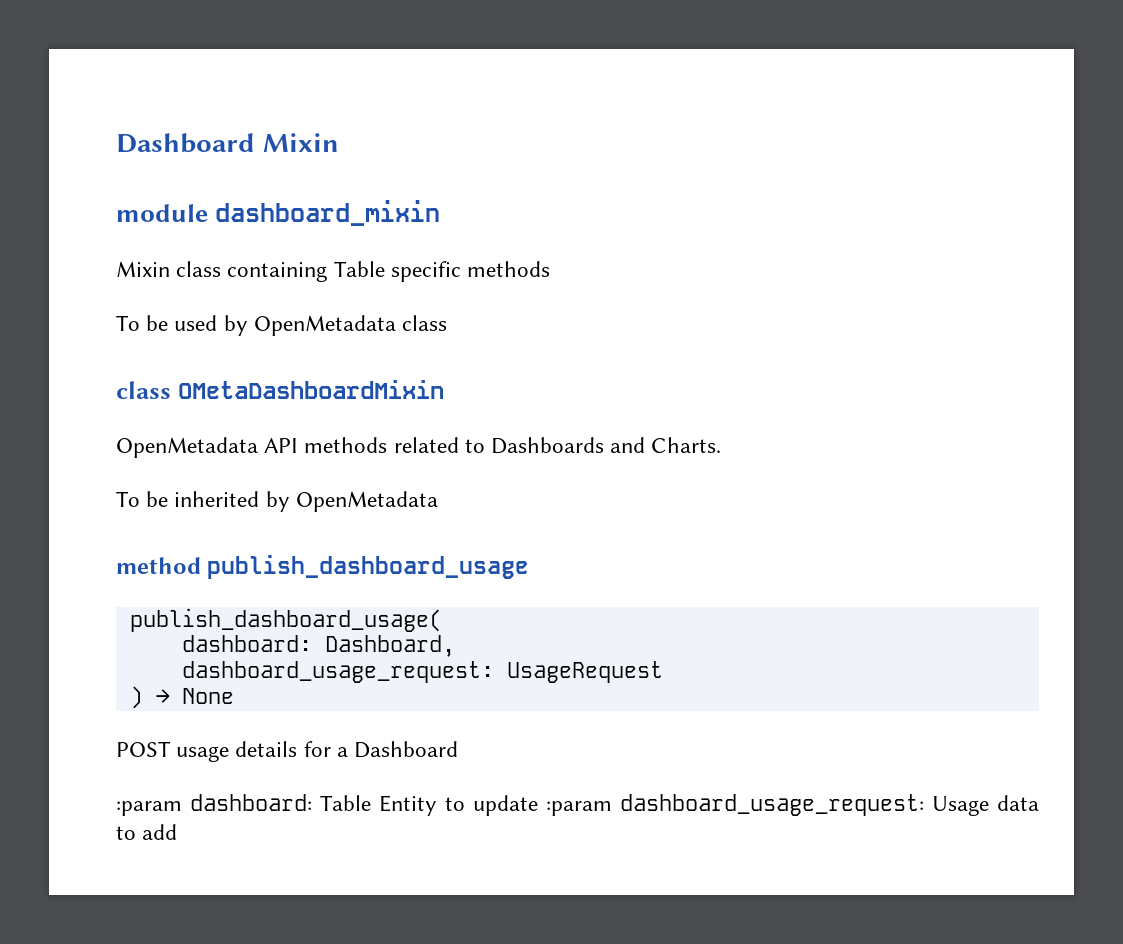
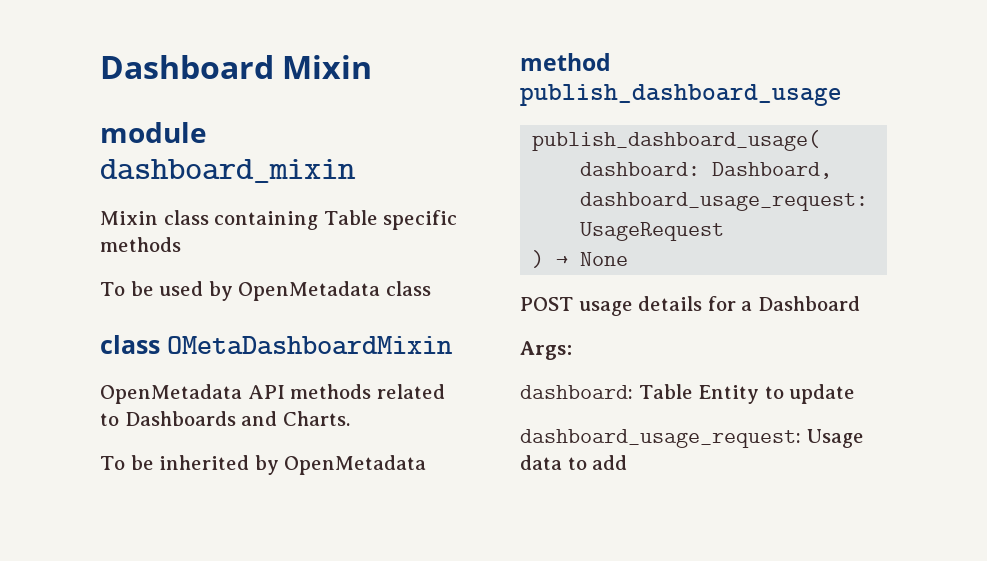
- :param dashboard: Table Entity to update :param dashboard_usage_request: Usage data to add
+ Args:
+ dashboard: Table Entity to update
+ dashboard_usage_request: Usage data to add

